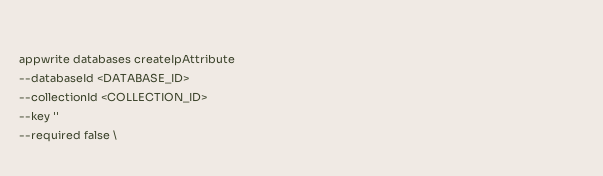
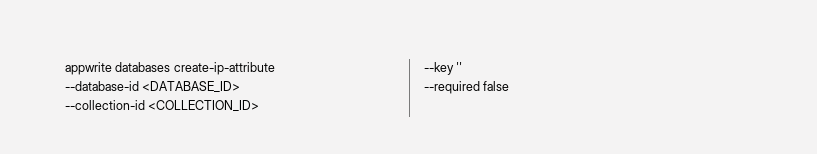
- appwrite databases createIpAttribute
- --databaseId <DATABASE_ID>
+ appwrite databases create-ip-attribute
+ --database-id <DATABASE_ID>
- --collectionId <COLLECTION_ID>
+ --collection-id <COLLECTION_ID>
- --required false \
+ --required false

